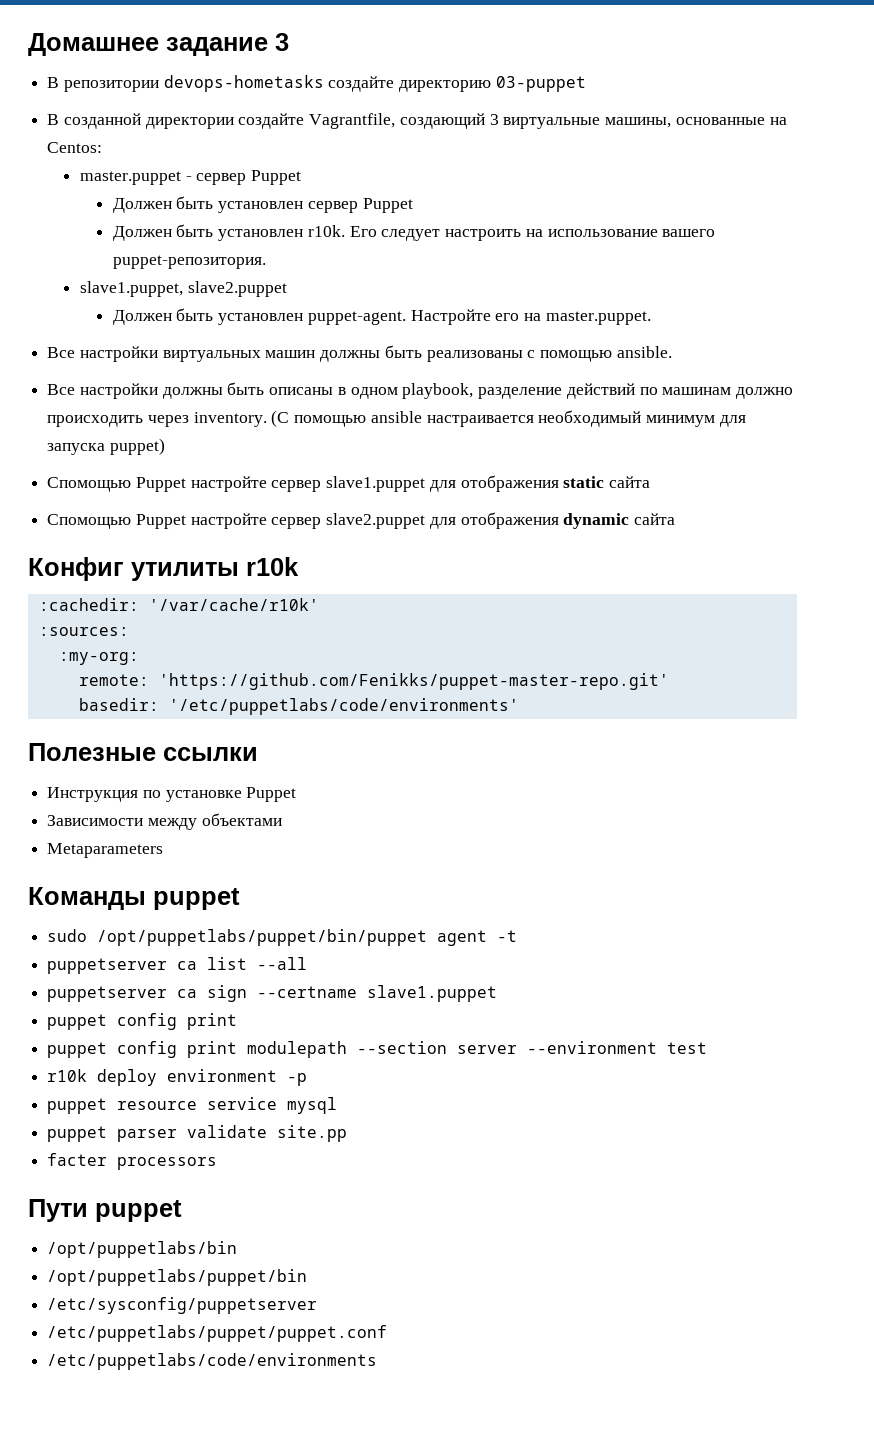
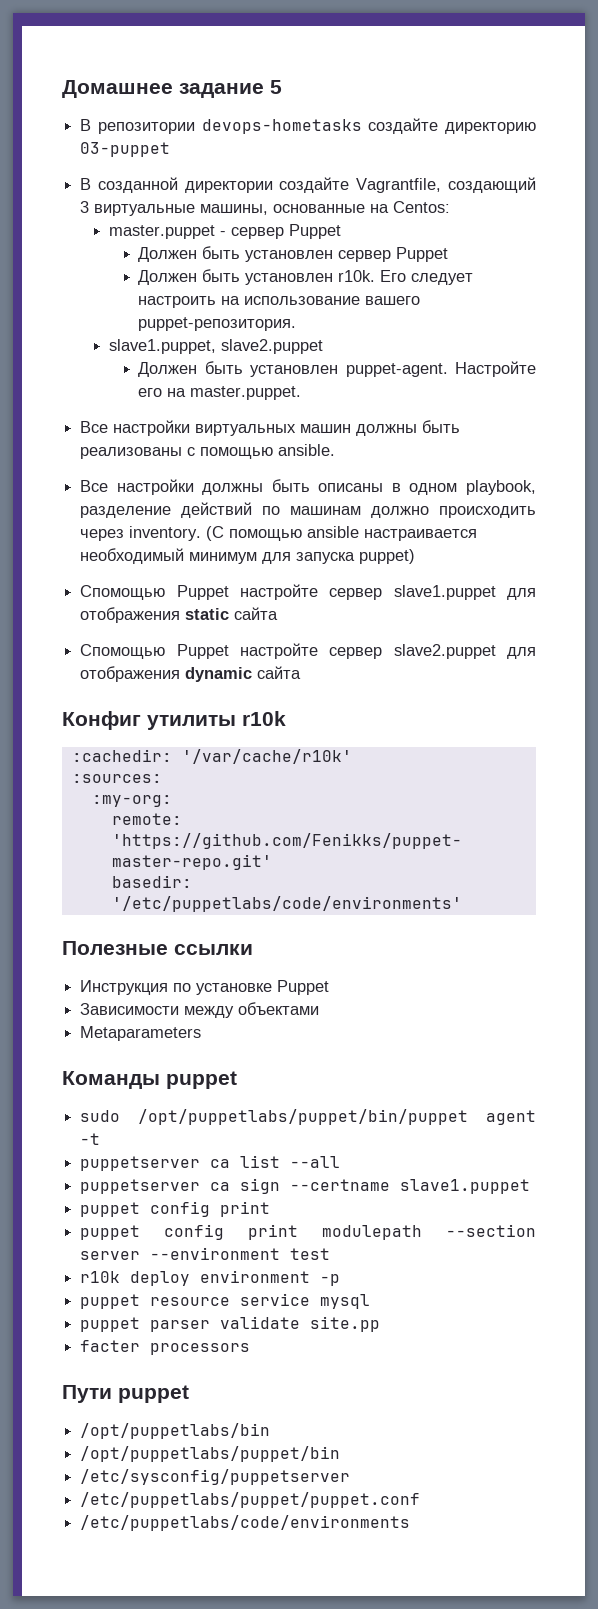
- Домашнее задание 3
+ Домашнее задание 5

